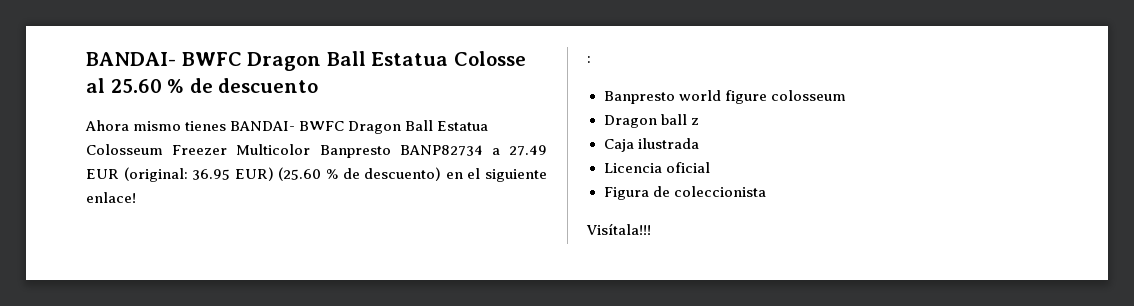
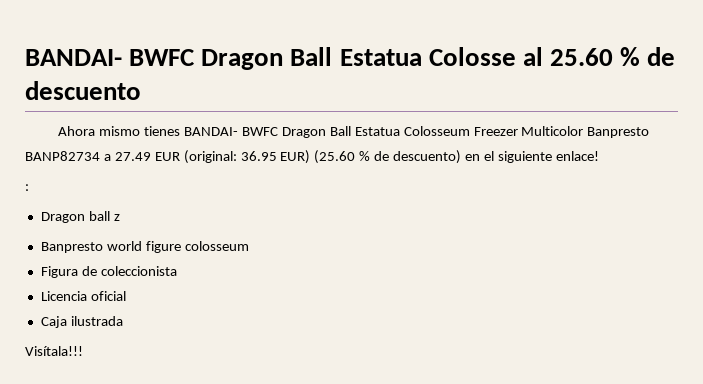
+ Dragon ball z
- Dragon ball z
+ Figura de coleccionista
+ Licencia oficial
  Caja ilustrada
- Licencia oficial
- Figura de coleccionista

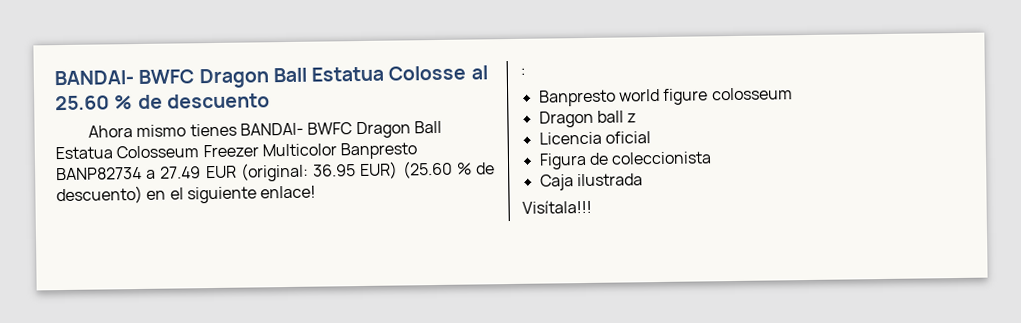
- Dragon ball z
+ Dragon ball z
+ Licencia oficial
- Licencia oficial

